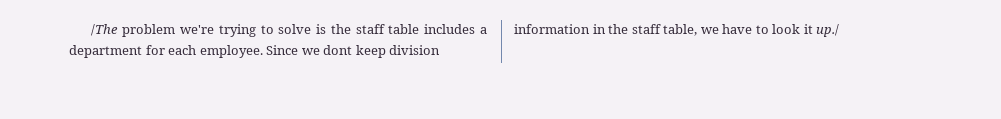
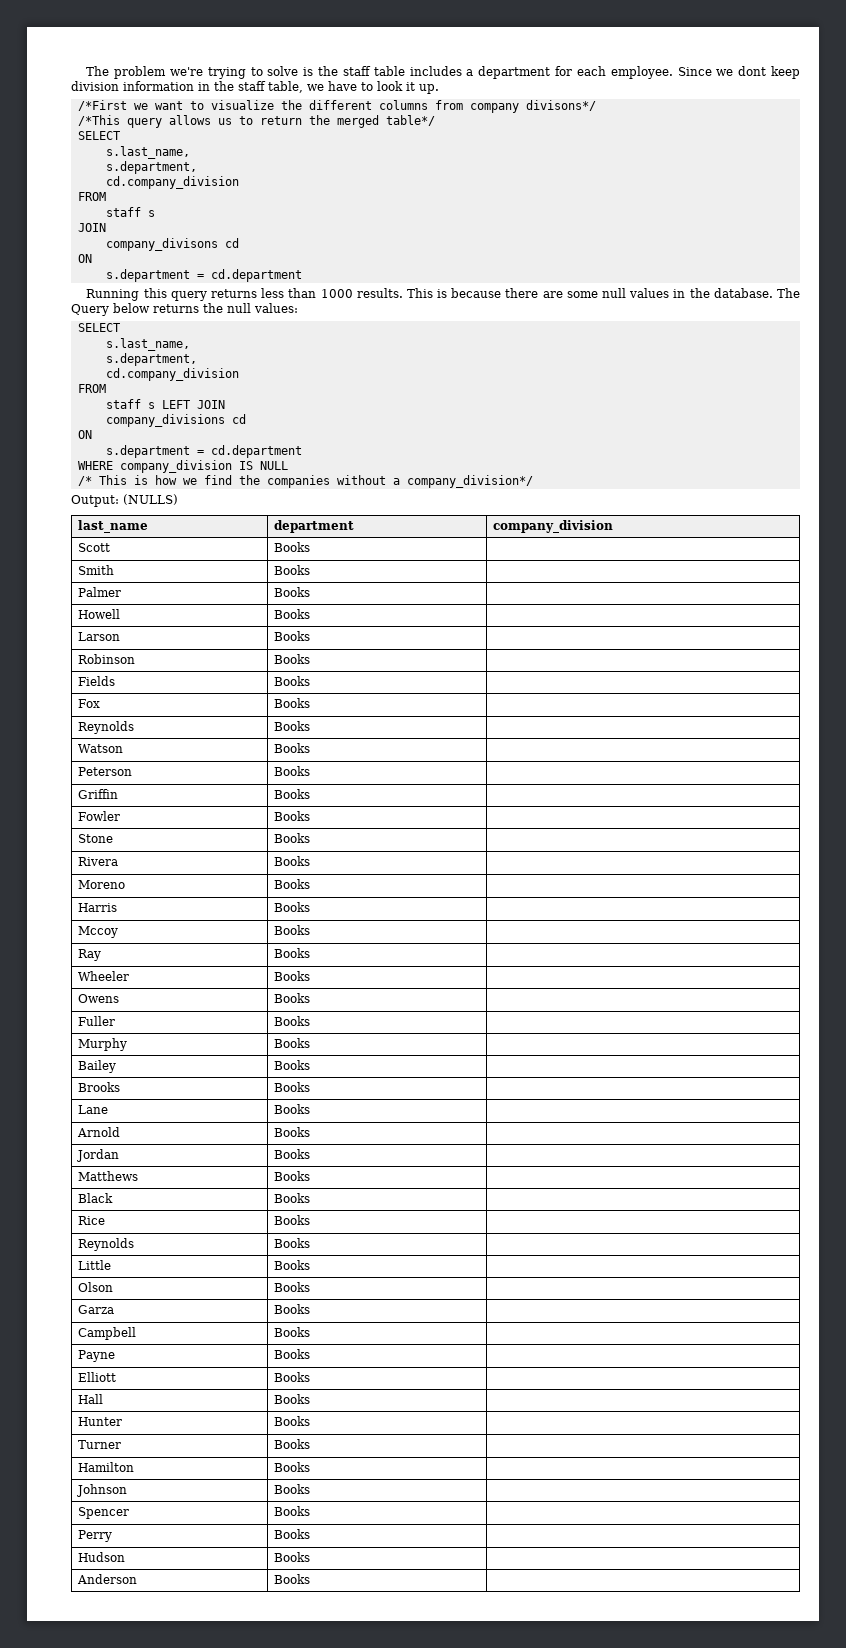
- /The problem we're trying to solve is the staff table includes a department for each employee.
+ The problem we're trying to solve is the staff table includes a department for each employee.
- Since we dont keep division information in the staff table, we have to look it up./
+ Since we dont keep division information in the staff table, we have to look it up.
+ /*First we want to visualize the different columns from company divisons*/
+ /*This query allows us to return the merged table*/
+ SELECT
+ s.last_name,
+ s.department,
+ cd.company_division
+ FROM
+ staff s
+ JOIN
+ company_divisons cd
+ ON
+ s.department = cd.department
+ Running this query returns less than 1000 results. This is because there are some null values in the database. The Query below returns the null values:
+ SELECT
+ s.last_name,
+ s.department,
+ cd.company_division
+ FROM
+ staff s LEFT JOIN
+ company_divisions cd
+ ON
+ s.department = cd.department
+ WHERE company_division IS NULL
+ /* This is how we find the companies without a company_division*/
+ Output: (NULLS)
+ last_name | department | company_division
+ Scott | Books |
+ Smith | Books |
+ Palmer | Books |
+ Howell | Books |
+ Larson | Books |
+ Robinson | Books |
+ Fields | Books |
+ Fox | Books |
+ Reynolds | Books |
+ Watson | Books |
+ Peterson | Books |
+ Griffin | Books |
+ Fowler | Books |
+ Stone | Books |
+ Rivera | Books |
+ Moreno | Books |
+ Harris | Books |
+ Mccoy | Books |
+ Ray | Books |
+ Wheeler | Books |
+ Owens | Books |
+ Fuller | Books |
+ Murphy | Books |
+ Bailey | Books |
+ Brooks | Books |
+ Lane | Books |
+ Arnold | Books |
+ Jordan | Books |
+ Matthews | Books |
+ Black | Books |
+ Rice | Books |
+ Reynolds | Books |
+ Little | Books |
+ Olson | Books |
+ Garza | Books |
+ Campbell | Books |
+ Payne | Books |
+ Elliott | Books |
+ Hall | Books |
+ Hunter | Books |
+ Turner | Books |
+ Hamilton | Books |
+ Johnson | Books |
+ Spencer | Books |
+ Perry | Books |
+ Hudson | Books |
+ Anderson | Books |

